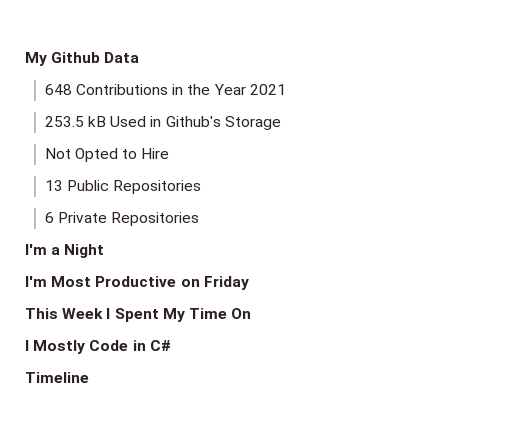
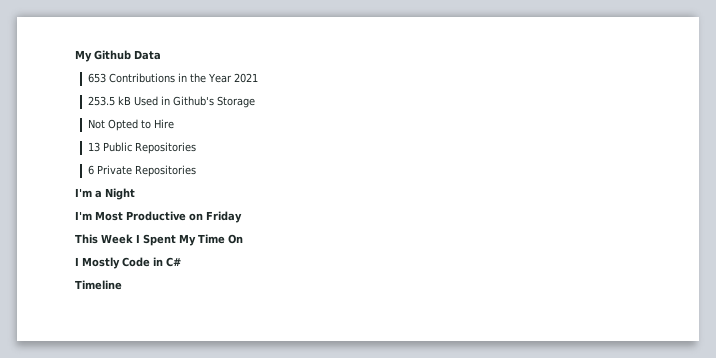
- 648 Contributions in the Year 2021
+ 653 Contributions in the Year 2021

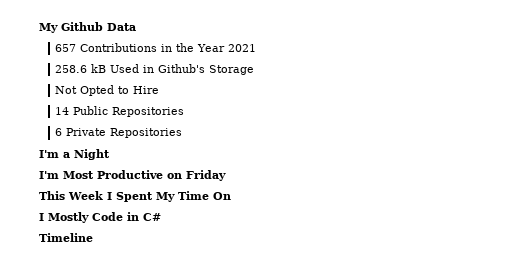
- 653 Contributions in the Year 2021
+ 657 Contributions in the Year 2021
- 253.5 kB Used in Github's Storage
+ 258.6 kB Used in Github's Storage
- 13 Public Repositories
+ 14 Public Repositories

